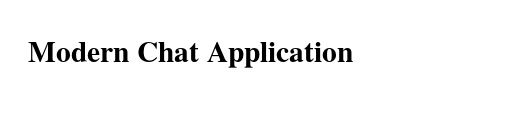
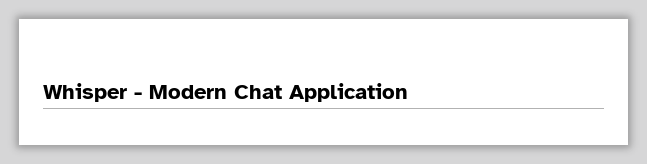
- Modern Chat Application
+ Whisper - Modern Chat Application

